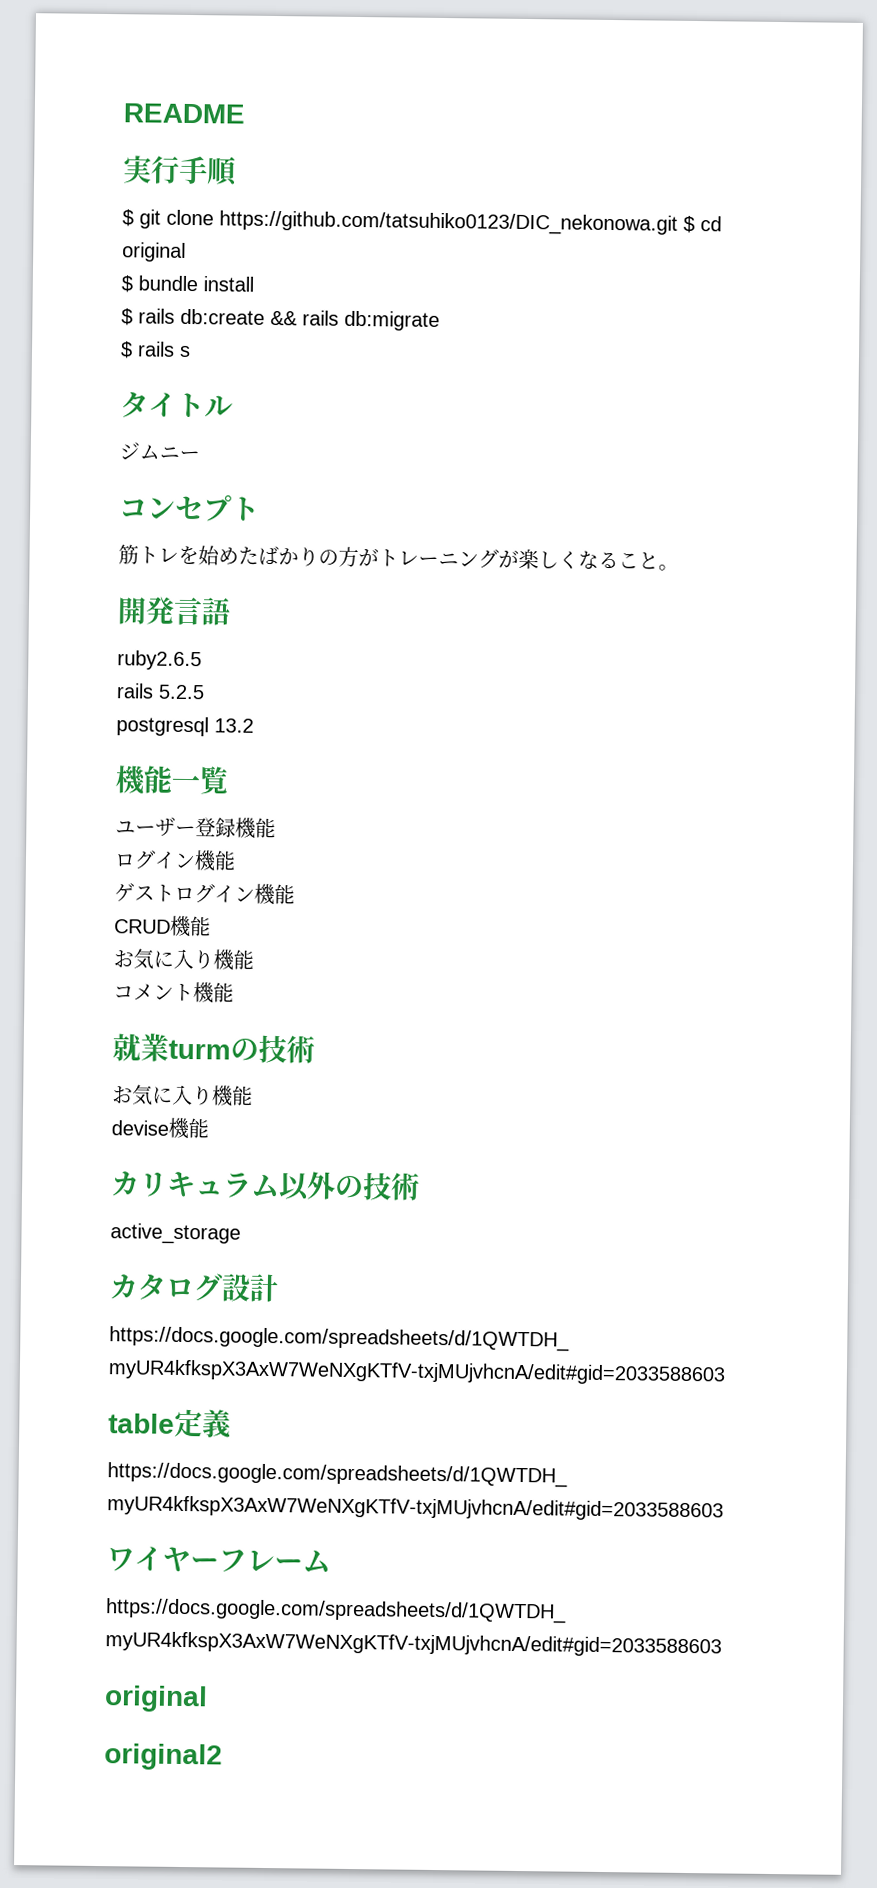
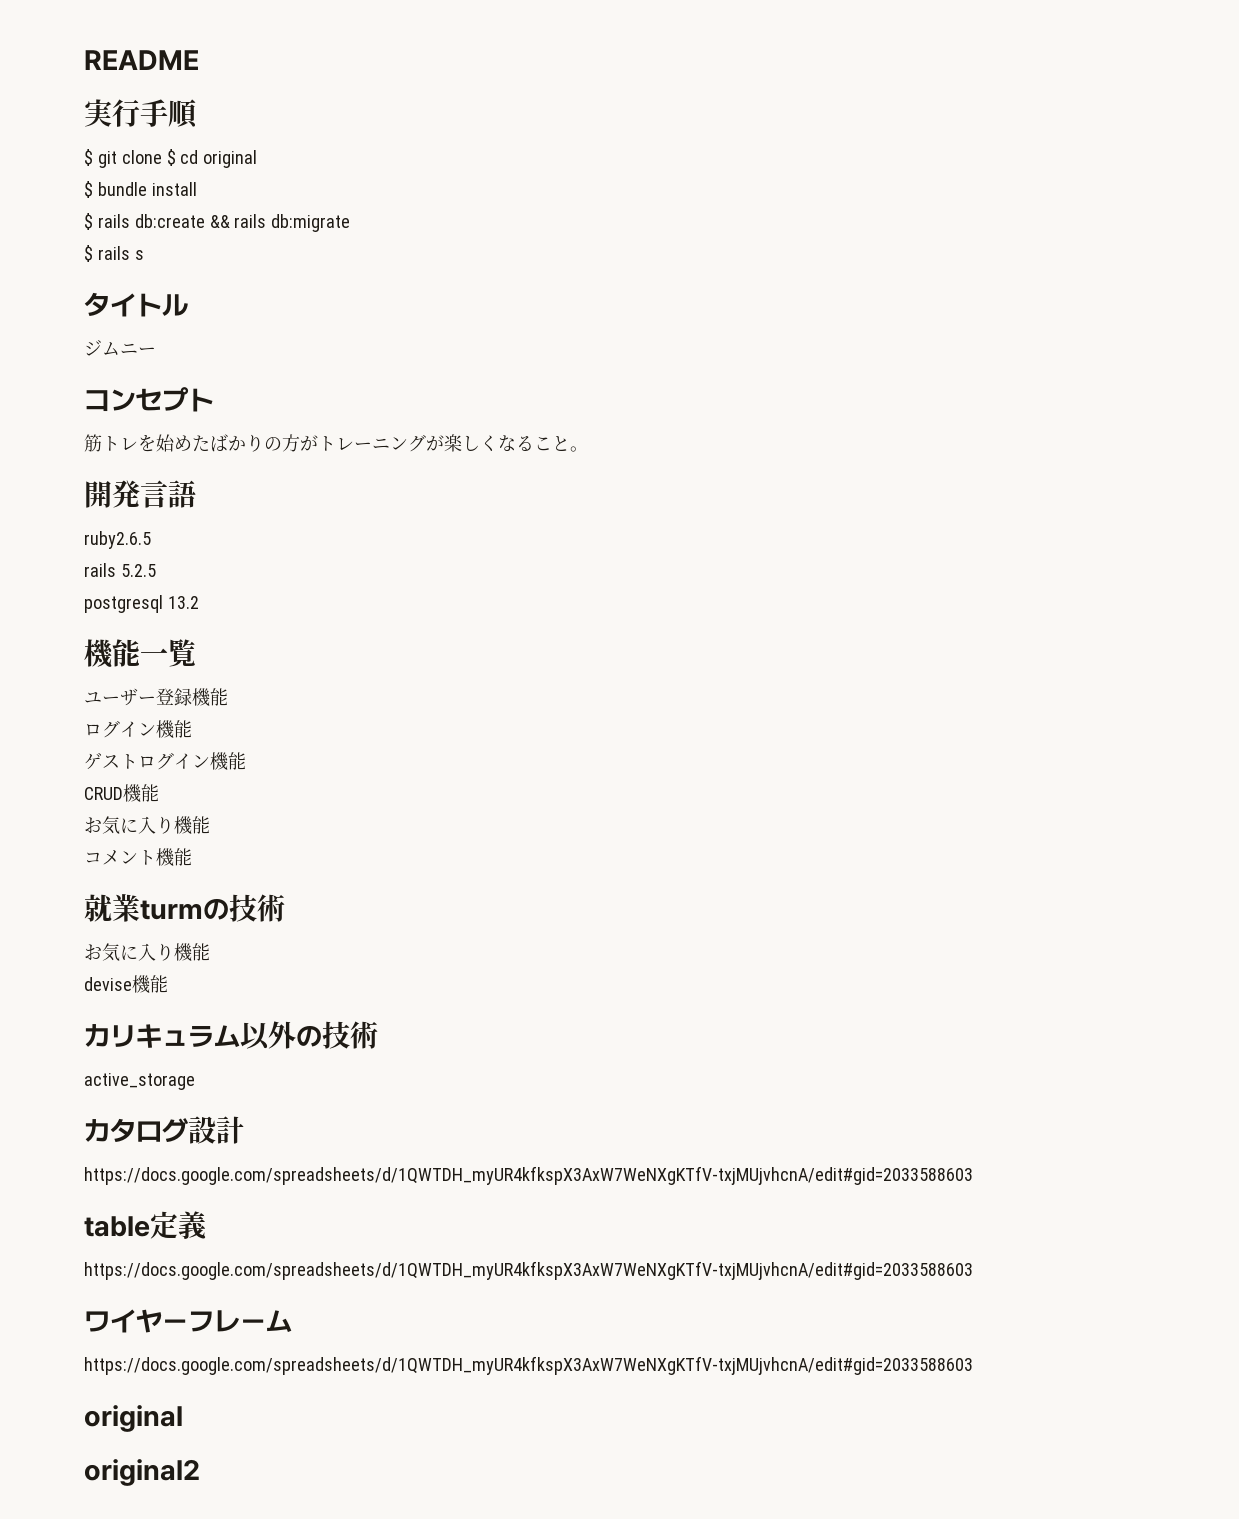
- $ git clone https://github.com/tatsuhiko0123/DIC_nekonowa.git $ cd original
+ $ git clone $ cd original

